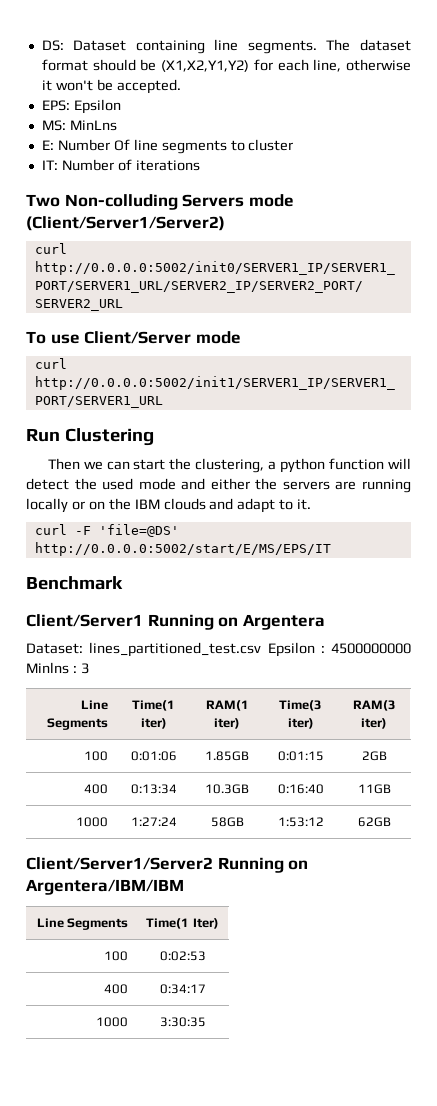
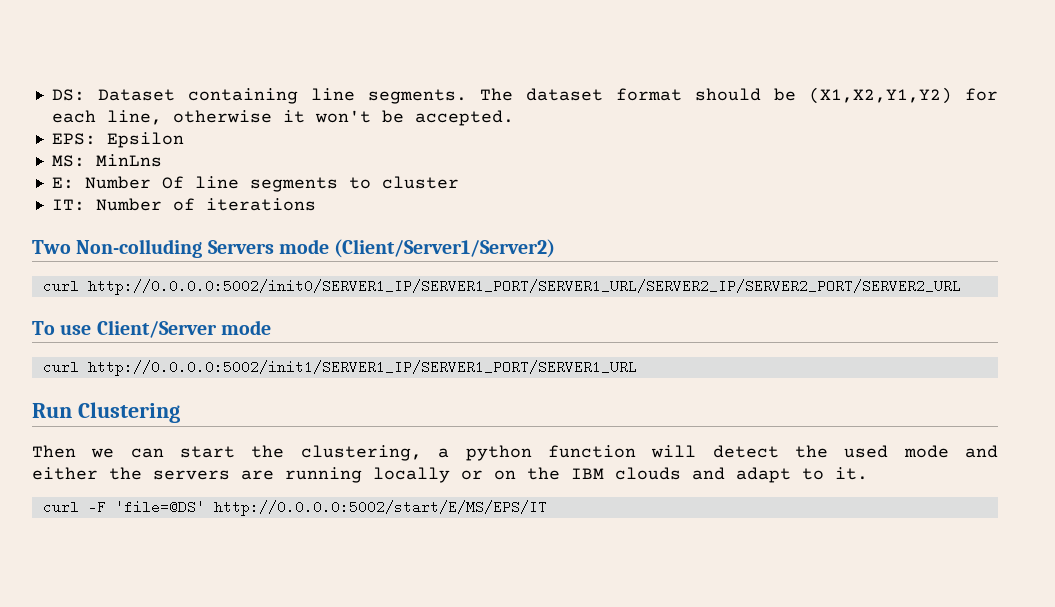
- Benchmark
- Client/Server1 Running on Argentera
- Dataset: lines_partitioned_test.csv Epsilon : 4500000000 Minlns : 3
- Line Segments | Time(1 iter) | RAM(1 iter) | Time(3 iter) | RAM(3 iter)
- 100 | 0:01:06 | 1.85GB | 0:01:15 | 2GB
- 400 | 0:13:34 | 10.3GB | 0:16:40 | 11GB
- 1000 | 1:27:24 | 58GB | 1:53:12 | 62GB
- Client/Server1/Server2 Running on Argentera/IBM/IBM
- Line Segments | Time(1 Iter)
- 100 | 0:02:53
- 400 | 0:34:17
- 1000 | 3:30:35

